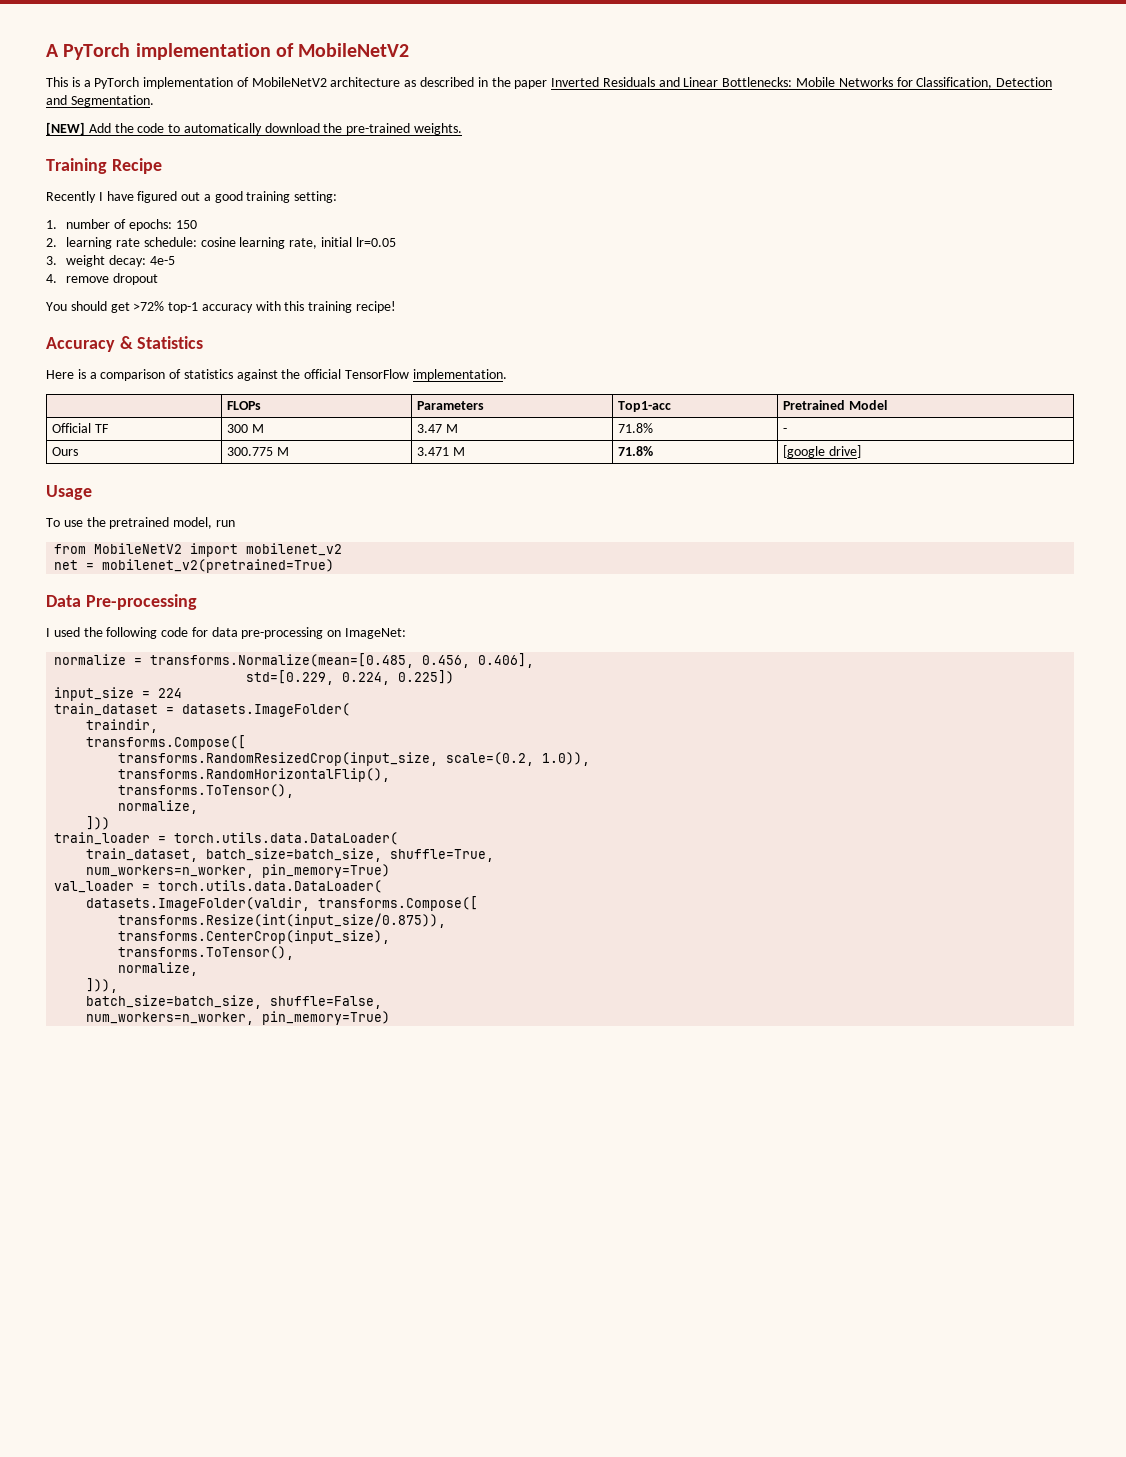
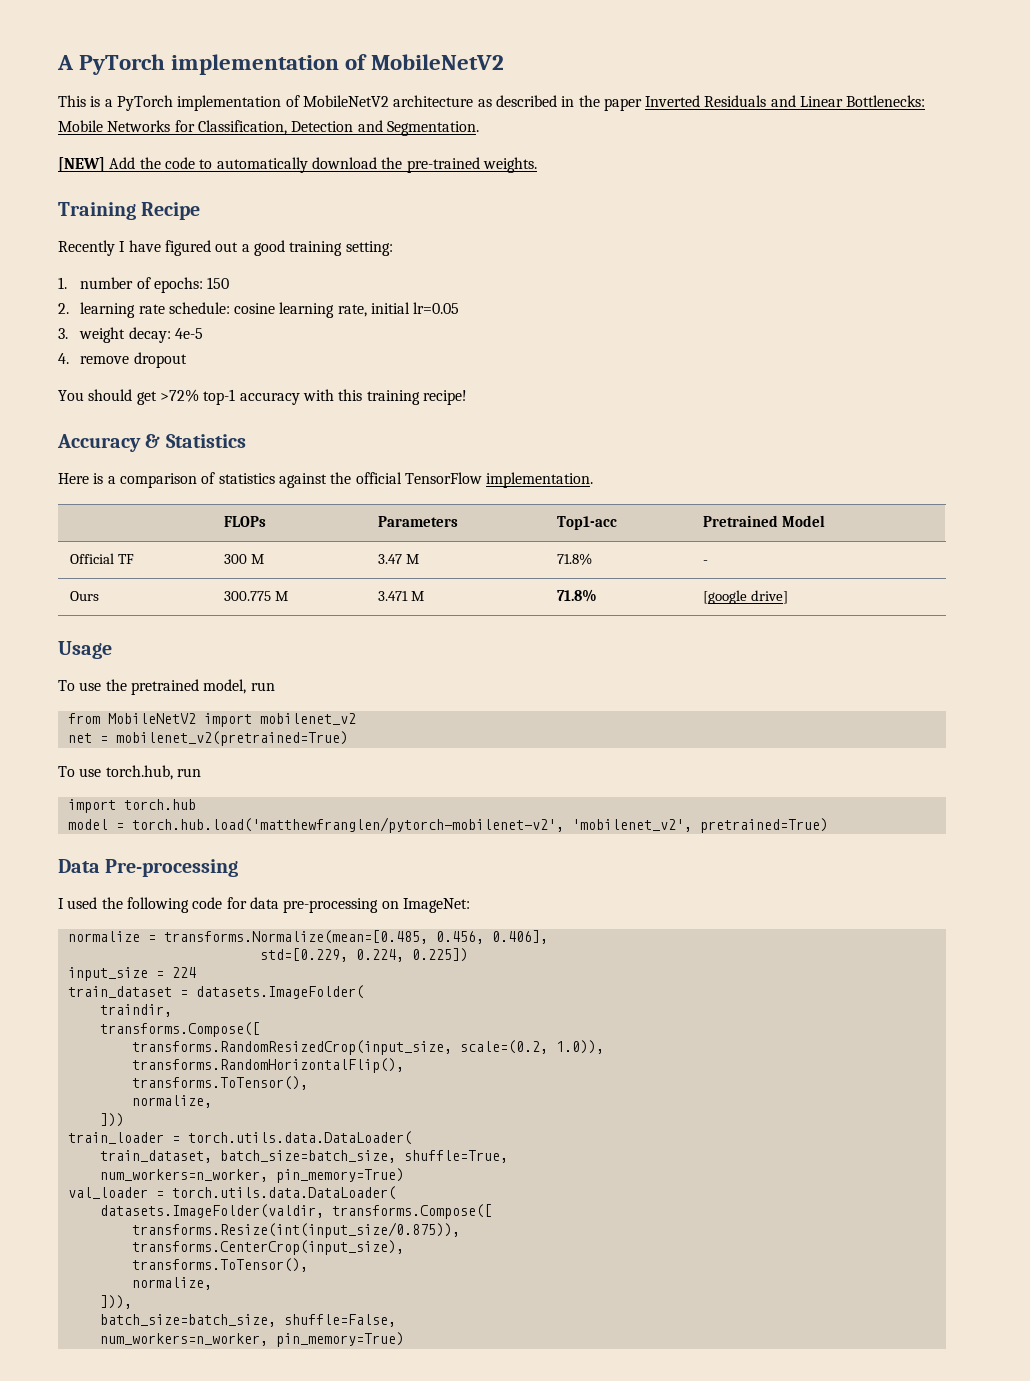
+ To use torch.hub, run
+ import torch.hub
+ model = torch.hub.load('matthewfranglen/pytorch-mobilenet-v2', 'mobilenet_v2', pretrained=True)

